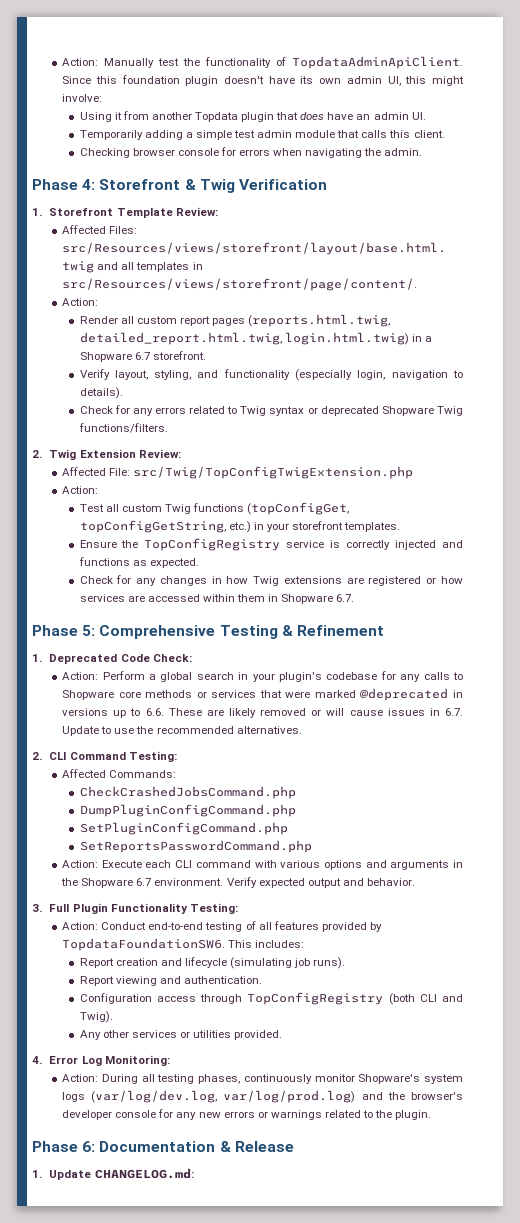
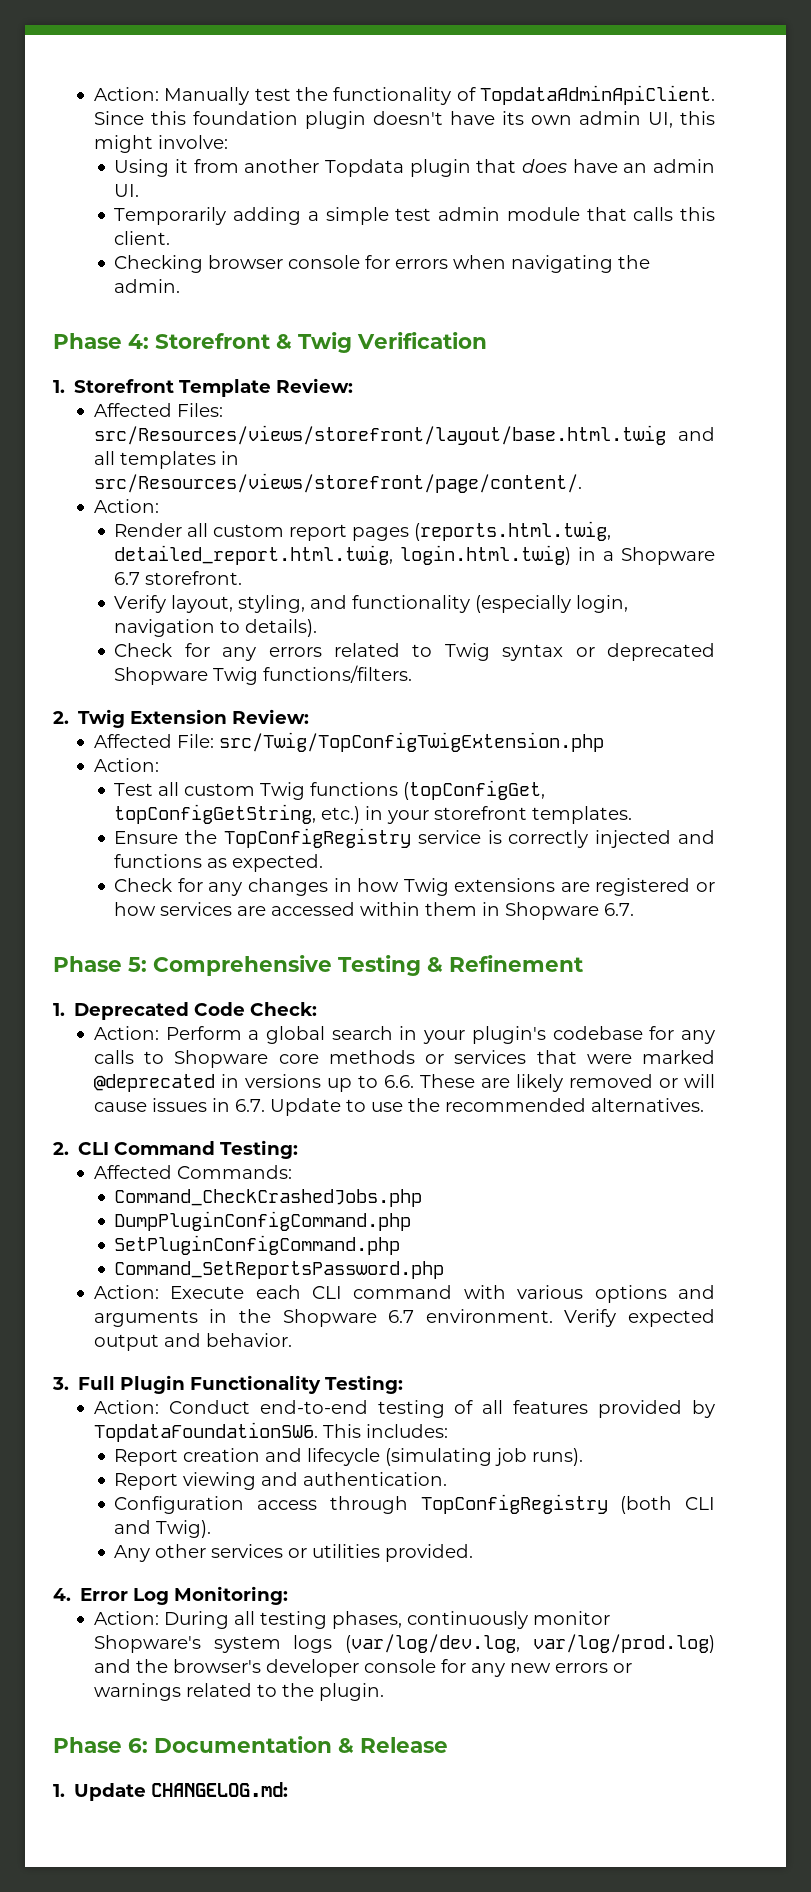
- CheckCrashedJobsCommand.php
+ Command_CheckCrashedJobs.php
- SetReportsPasswordCommand.php
+ Command_SetReportsPassword.php

